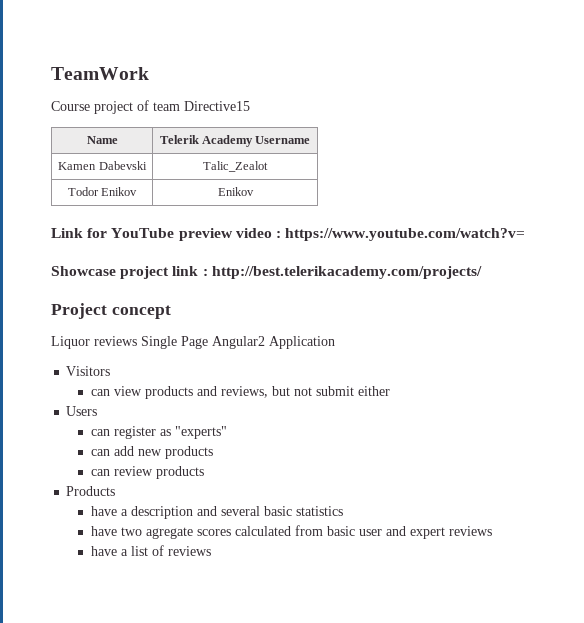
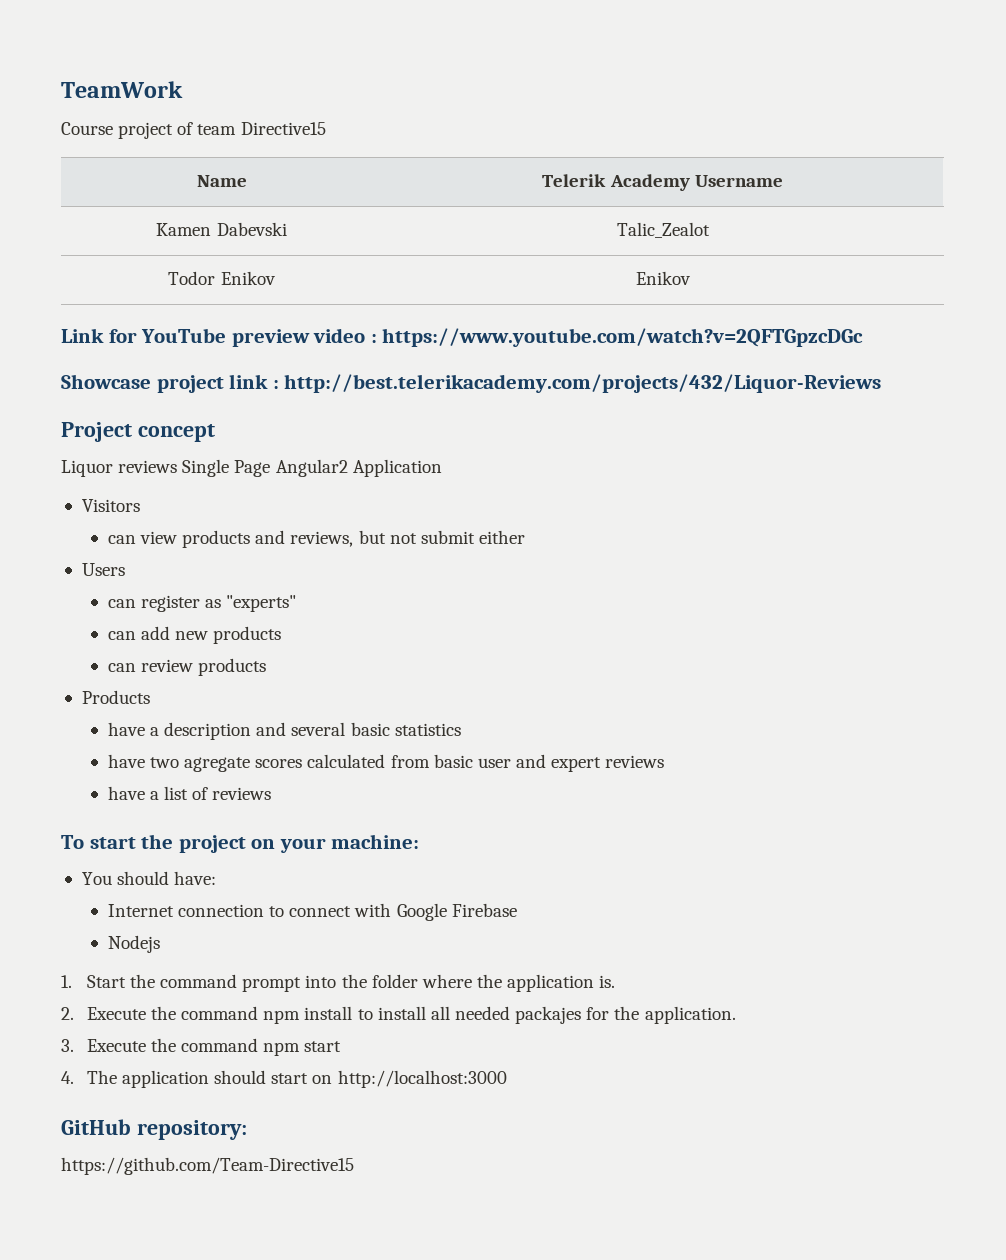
- Link for YouTube preview video : https://www.youtube.com/watch?v=
+ Link for YouTube preview video : https://www.youtube.com/watch?v=2QFTGpzcDGc
- Showcase project link : http://best.telerikacademy.com/projects/
+ Showcase project link : http://best.telerikacademy.com/projects/432/Liquor-Reviews
+ To start the project on your machine:
+ You should have:
+ Internet connection to connect with Google Firebase
+ Nodejs
+ 1. Start the command prompt into the folder where the application is.
+ 2. Execute the command npm install to install all needed packajes for the application.
+ 3. Execute the command npm start
+ 4. The application should start on http://localhost:3000
+ GitHub repository:
+ https://github.com/Team-Directive15

